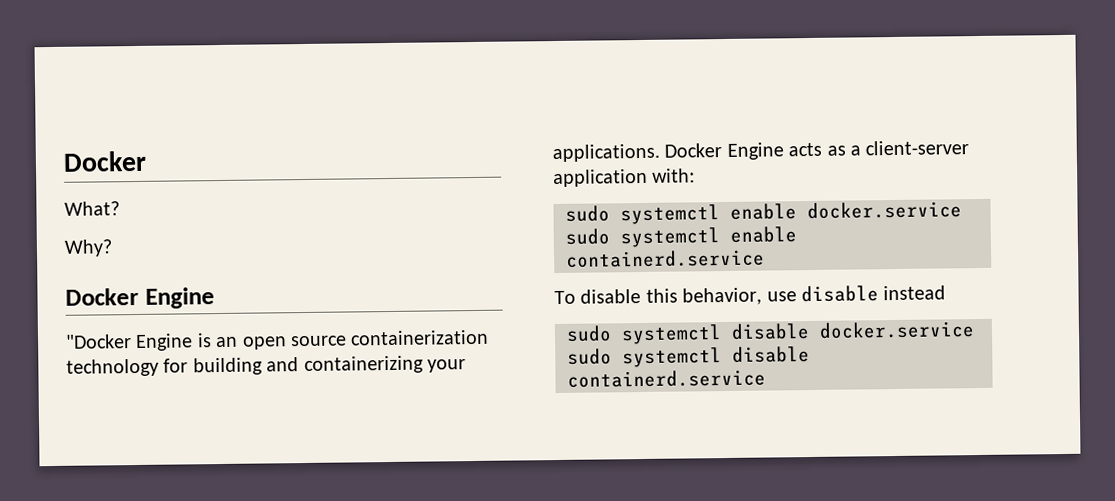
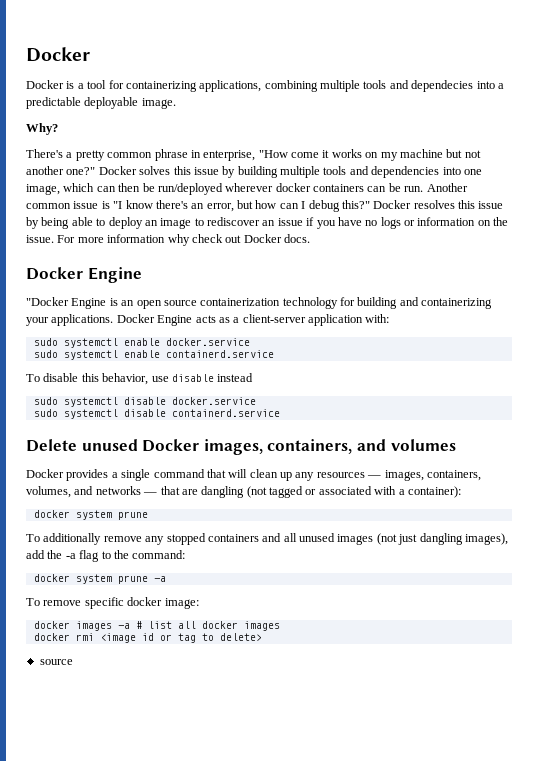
- What?
+ Docker is a tool for containerizing applications, combining multiple tools and dependecies into a predictable deployable image.
  Why?
+ There's a pretty common phrase in enterprise, "How come it works on my machine but not another one?" Docker solves this issue by building multiple tools and dependencies into one image, which can then be run/deployed wherever docker containers can be run. Another common issue is "I know there's an error, but how can I debug this?" Docker resolves this issue by being able to deploy an image to rediscover an issue if you have no logs or information on the issue. For more information why check out Docker docs.
+ Delete unused Docker images, containers, and volumes
+ Docker provides a single command that will clean up any resources — images, containers, volumes, and networks — that are dangling (not tagged or associated with a container):
+ docker system prune
+ To additionally remove any stopped containers and all unused images (not just dangling images), add the -a flag to the command:
+ docker system prune -a
+ To remove specific docker image:
+ docker images -a # list all docker images
+ docker rmi <image id or tag to delete>
+ source

